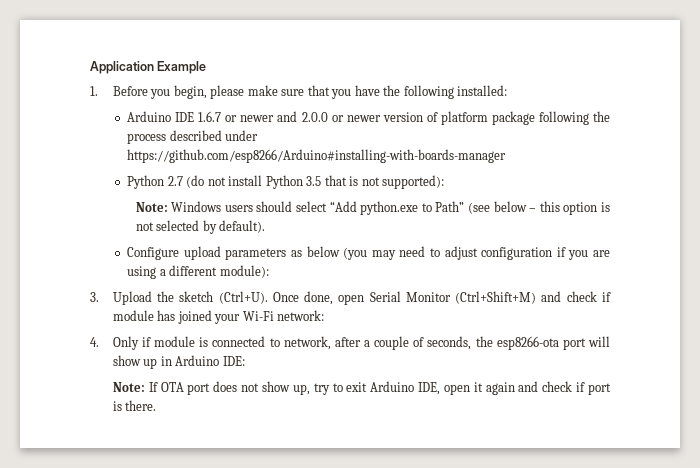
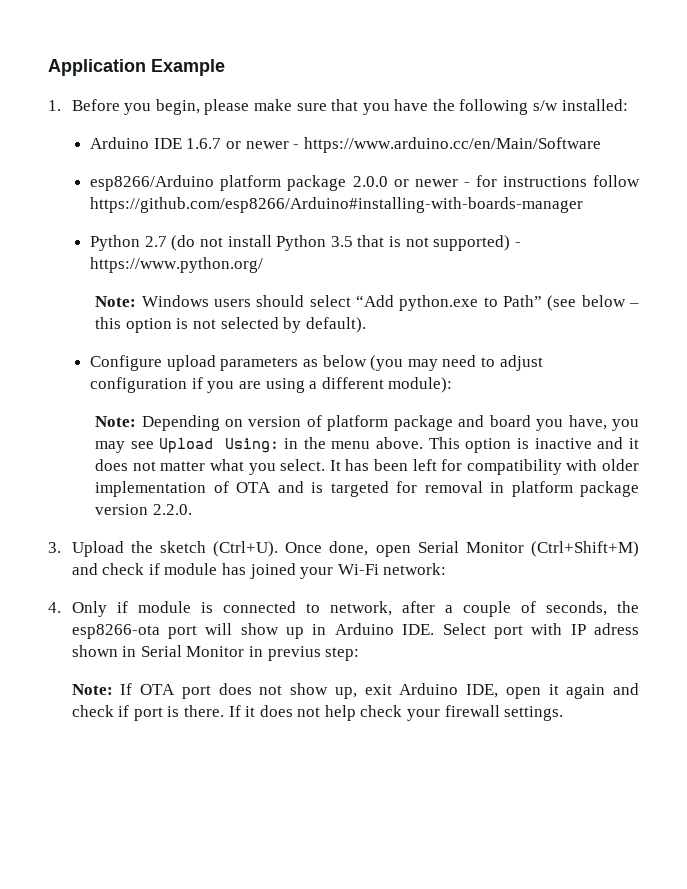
- 1. Before you begin, please make sure that you have the following installed:
+ 1. Before you begin, please make sure that you have the following s/w installed:
- Arduino IDE 1.6.7 or newer and 2.0.0 or newer version of platform package following the process described under https://github.com/esp8266/Arduino#installing-with-boards-manager
+ Arduino IDE 1.6.7 or newer - https://www.arduino.cc/en/Main/Software
+ esp8266/Arduino platform package 2.0.0 or newer - for instructions follow https://github.com/esp8266/Arduino#installing-with-boards-manager
- Python 2.7 (do not install Python 3.5 that is not supported):
+ Python 2.7 (do not install Python 3.5 that is not supported) - https://www.python.org/
+ Note: Depending on version of platform package and board you have, you may see Upload Using: in the menu above. This option is inactive and it does not matter what you select. It has been left for compatibility with older implementation of OTA and is targeted for removal in platform package version 2.2.0.
- 4. Only if module is connected to network, after a couple of seconds, the esp8266-ota port will show up in Arduino IDE:
+ 4. Only if module is connected to network, after a couple of seconds, the esp8266-ota port will show up in Arduino IDE. Select port with IP adress shown in Serial Monitor in previus step:
- Note: If OTA port does not show up, try to exit Arduino IDE, open it again and check if port is there.
+ Note: If OTA port does not show up, exit Arduino IDE, open it again and check if port is there.
+ If it does not help check your firewall settings.

